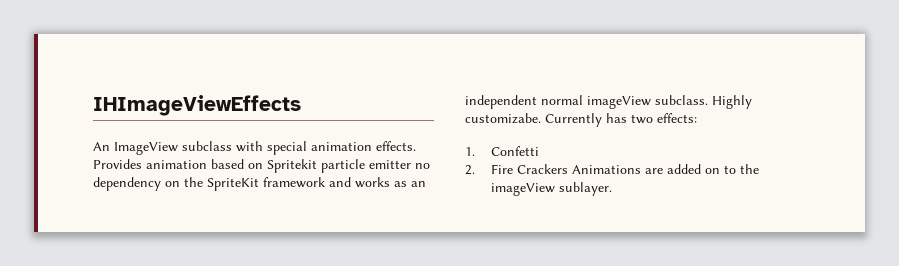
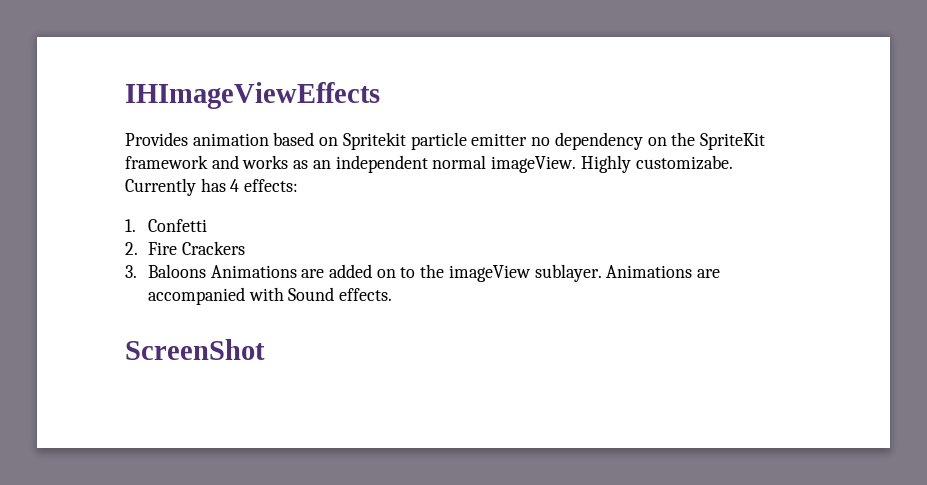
- An ImageView subclass with special animation effects. Provides animation based on Spritekit particle emitter no dependency on the SpriteKit framework and works as an independent normal imageView subclass.
+ Provides animation based on Spritekit particle emitter no dependency on the SpriteKit framework and works as an independent normal imageView.
- Currently has two effects:
+ Currently has 4 effects:
- 2. Fire Crackers Animations are added on to the imageView sublayer.
+ 2. Fire Crackers
+ 3. Baloons Animations are added on to the imageView sublayer.
+ Animations are accompanied with Sound effects.
+ ScreenShot

